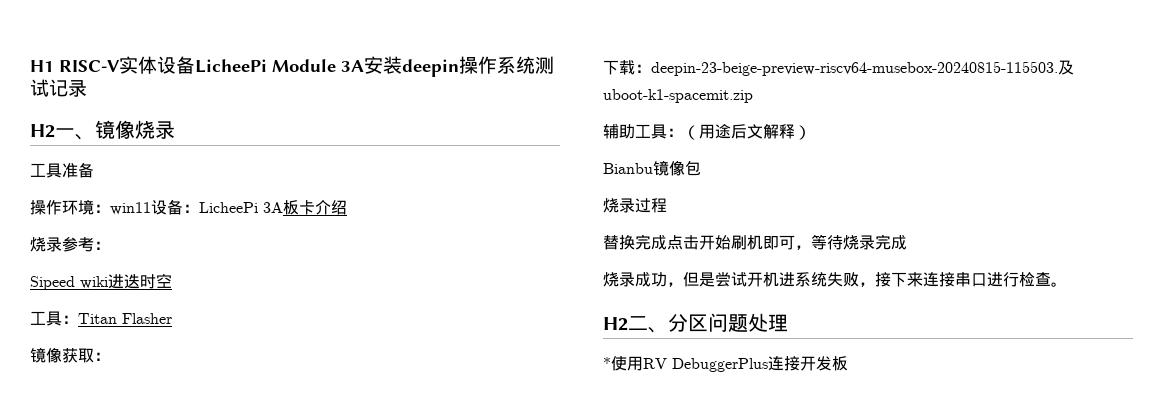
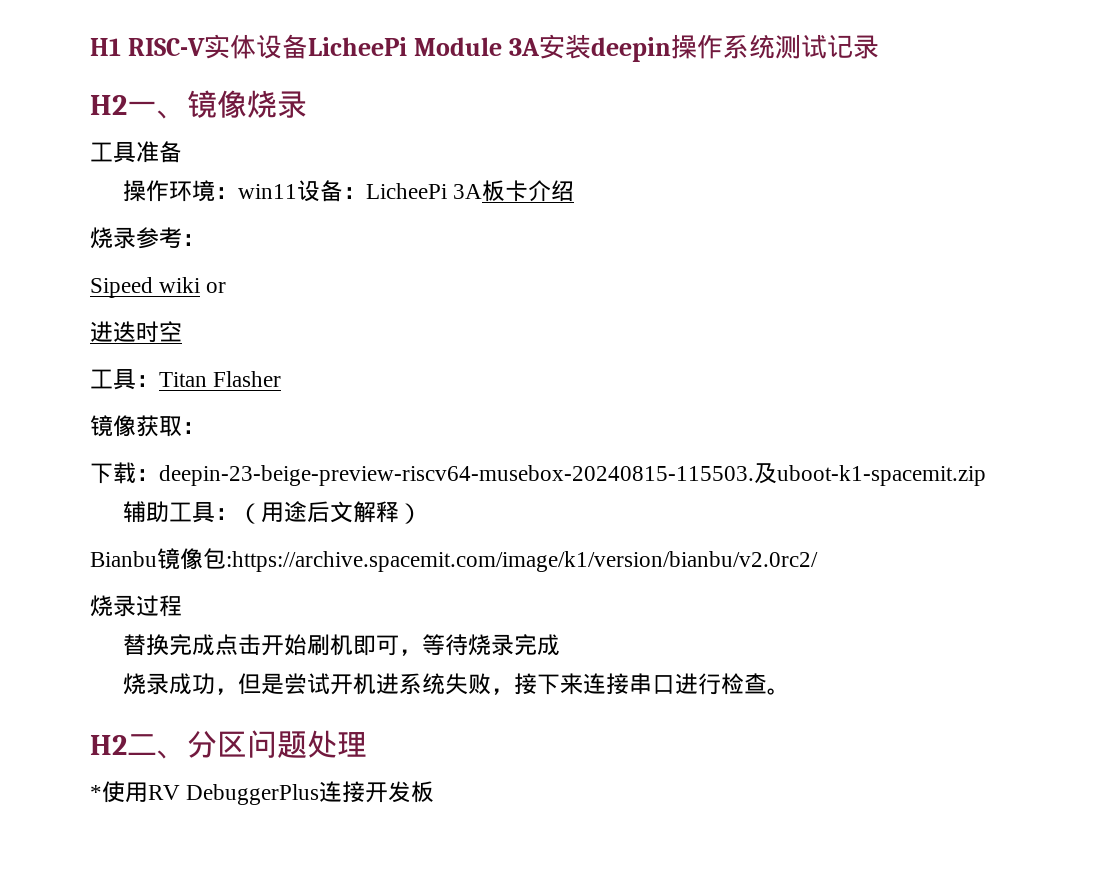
- Sipeed wiki进迭时空
+ Sipeed wiki or
+ 进迭时空
- Bianbu镜像包
+ Bianbu镜像包:https://archive.spacemit.com/image/k1/version/bianbu/v2.0rc2/

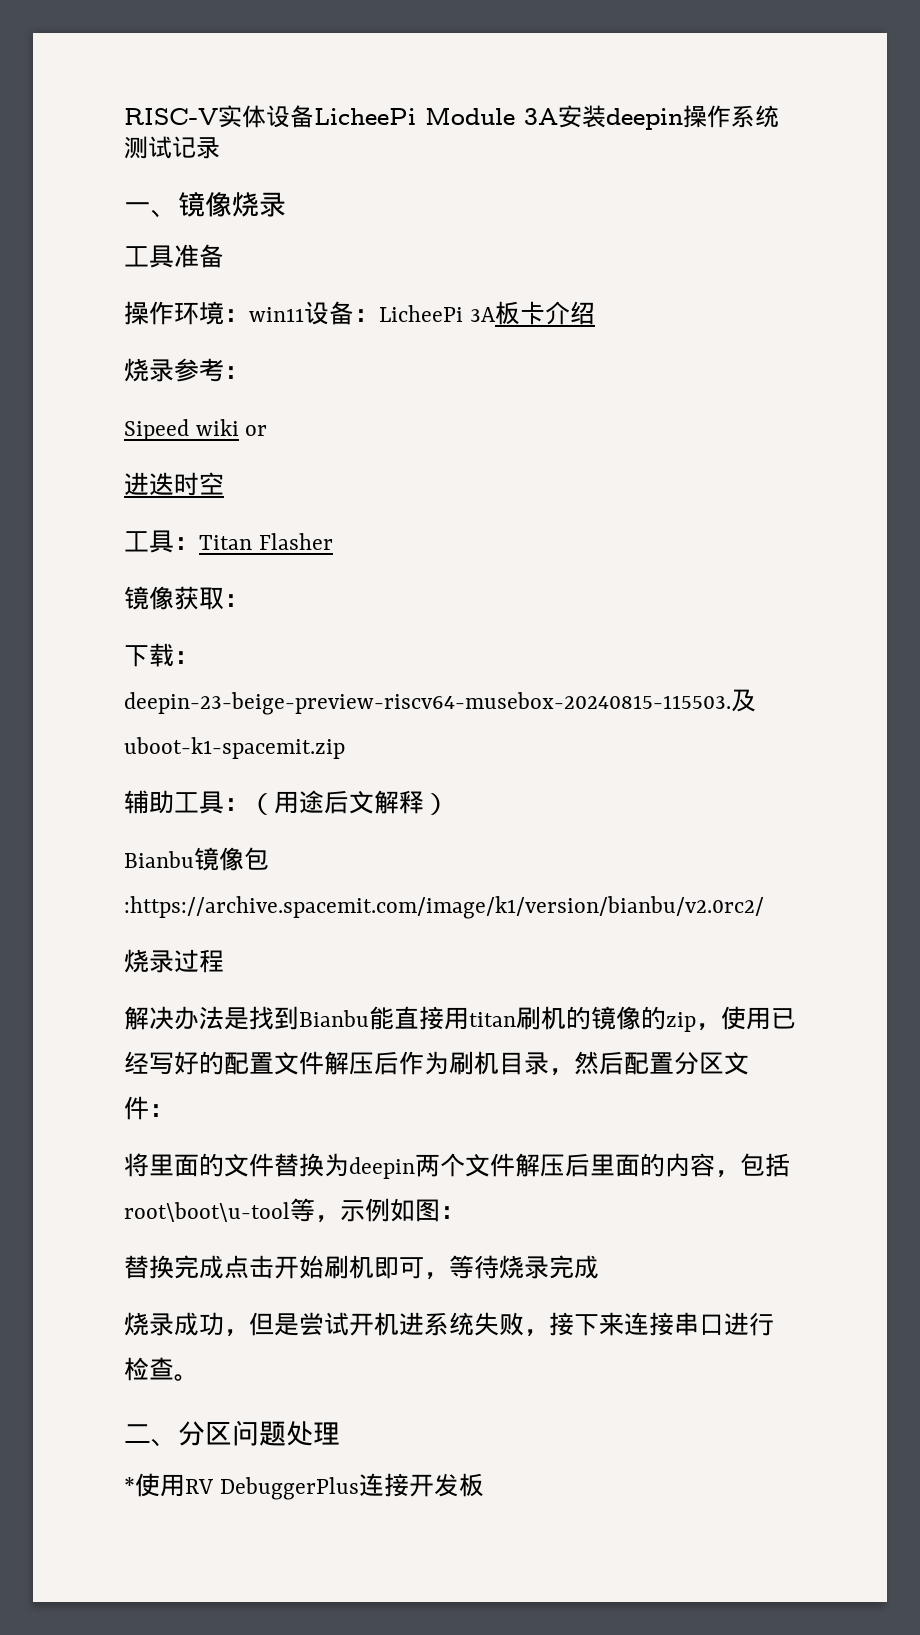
- H1 RISC-V实体设备LicheePi Module 3A安装deepin操作系统测试记录
+ RISC-V实体设备LicheePi Module 3A安装deepin操作系统测试记录
- H2一、镜像烧录
+ 一、镜像烧录
+ 解决办法是找到Bianbu能直接用titan刷机的镜像的zip，使用已经写好的配置文件解压后作为刷机目录，然后配置分区文件：
+ 将里面的文件替换为deepin两个文件解压后里面的内容，包括root\boot\u-tool等，示例如图：
- H2二、分区问题处理
+ 二、分区问题处理

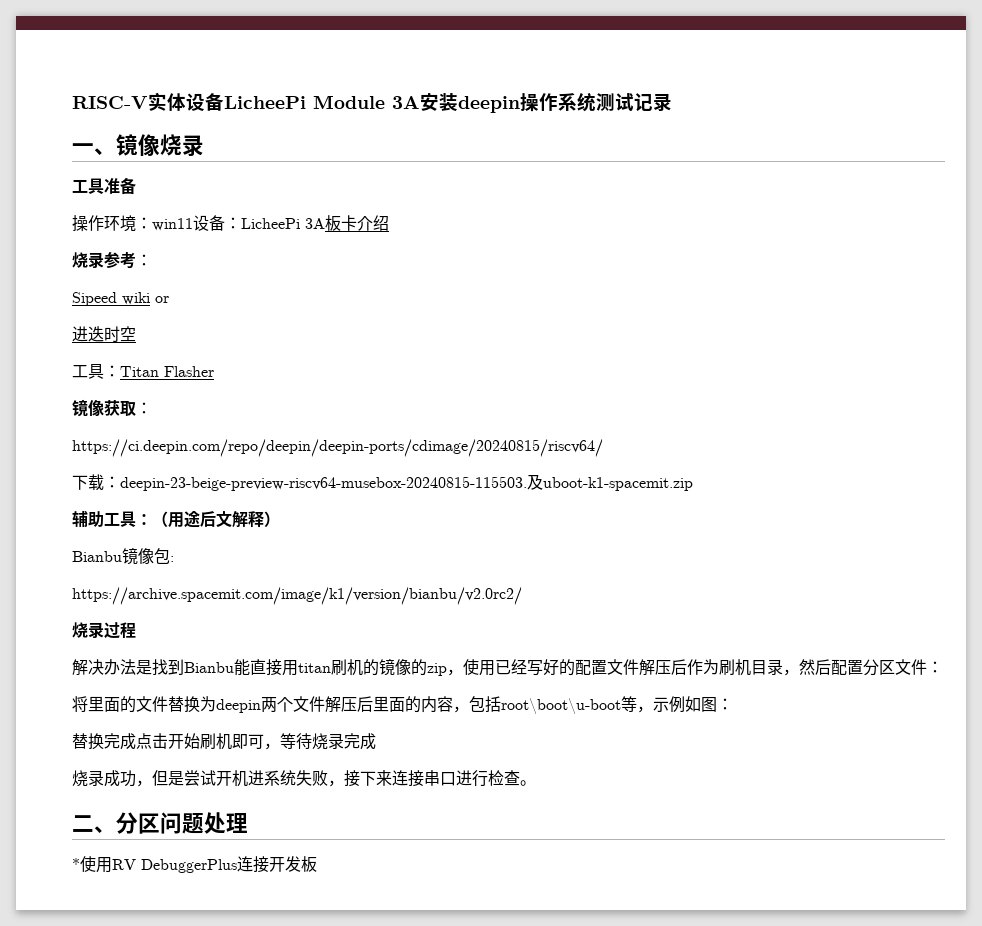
+ https://ci.deepin.com/repo/deepin/deepin-ports/cdimage/20240815/riscv64/
- Bianbu镜像包:https://archive.spacemit.com/image/k1/version/bianbu/v2.0rc2/
+ Bianbu镜像包:
+ https://archive.spacemit.com/image/k1/version/bianbu/v2.0rc2/
- 将里面的文件替换为deepin两个文件解压后里面的内容，包括root\boot\u-tool等，示例如图：
+ 将里面的文件替换为deepin两个文件解压后里面的内容，包括root\boot\u-boot等，示例如图：

